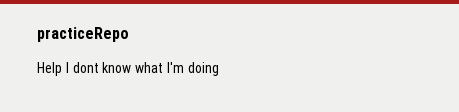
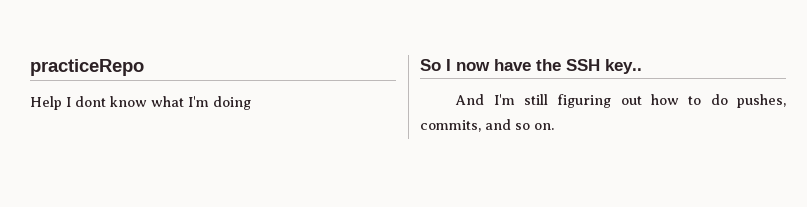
+ So I now have the SSH key..
+ And I'm still figuring out how to do pushes, commits, and so on.

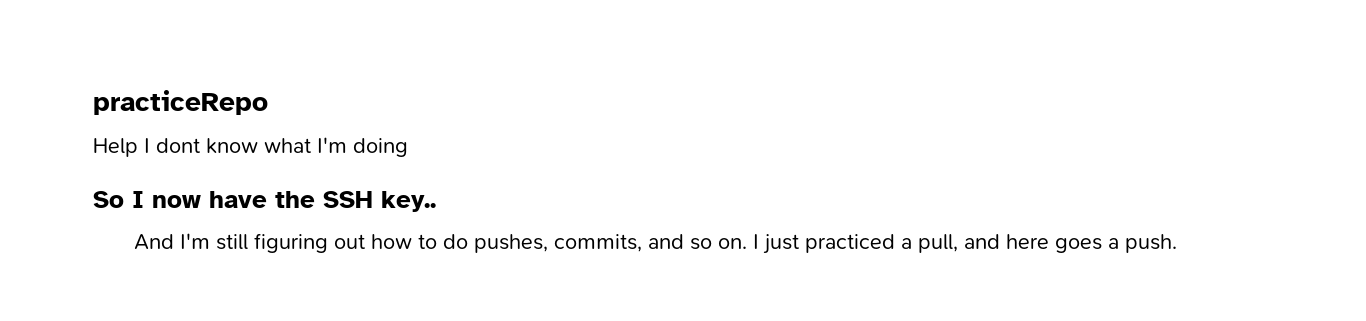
+ I just practiced a pull, and here goes a push.

